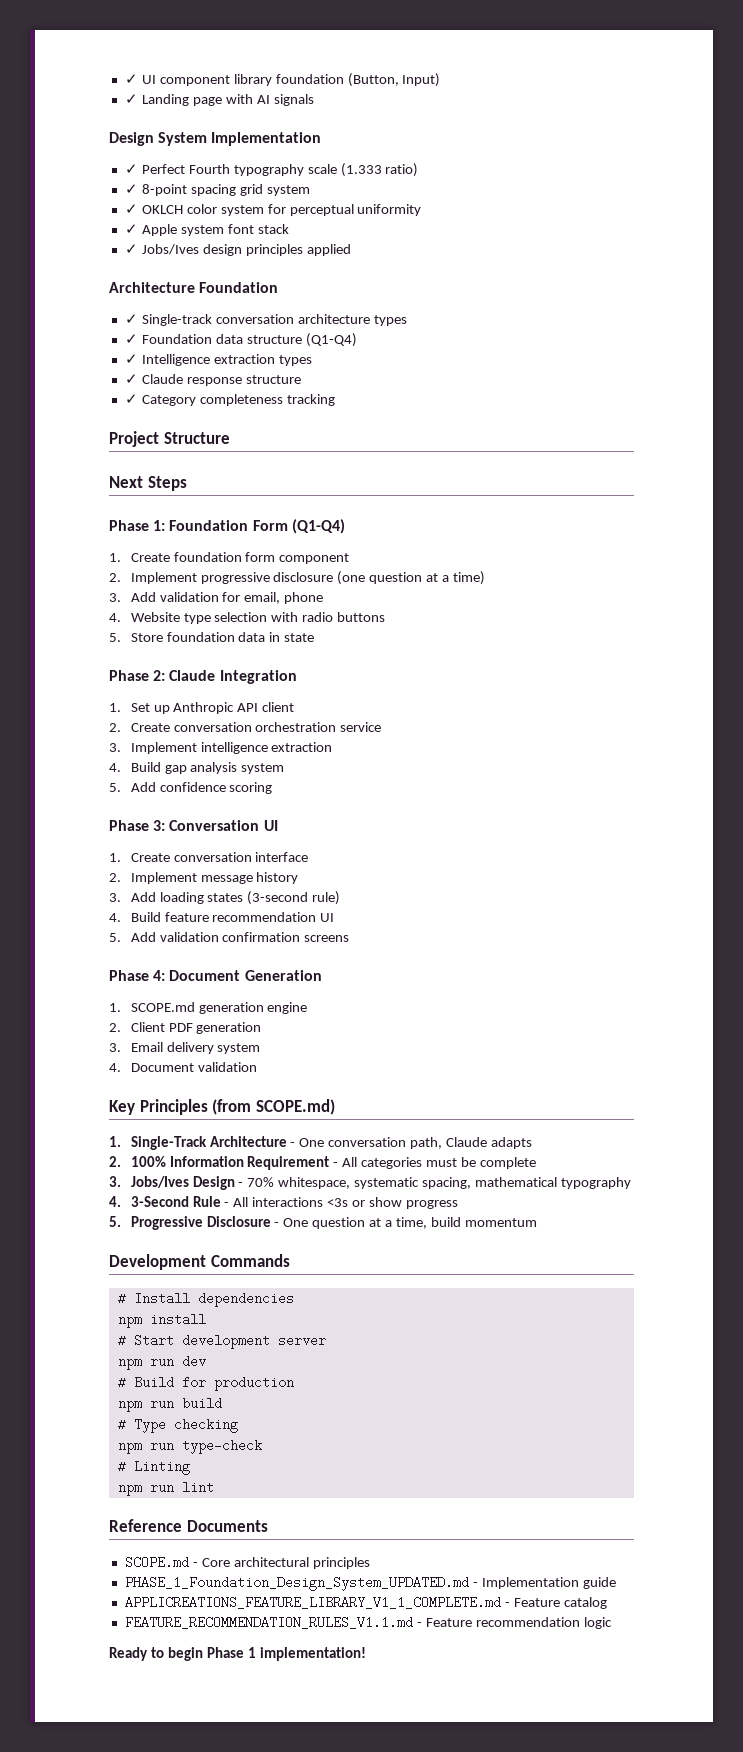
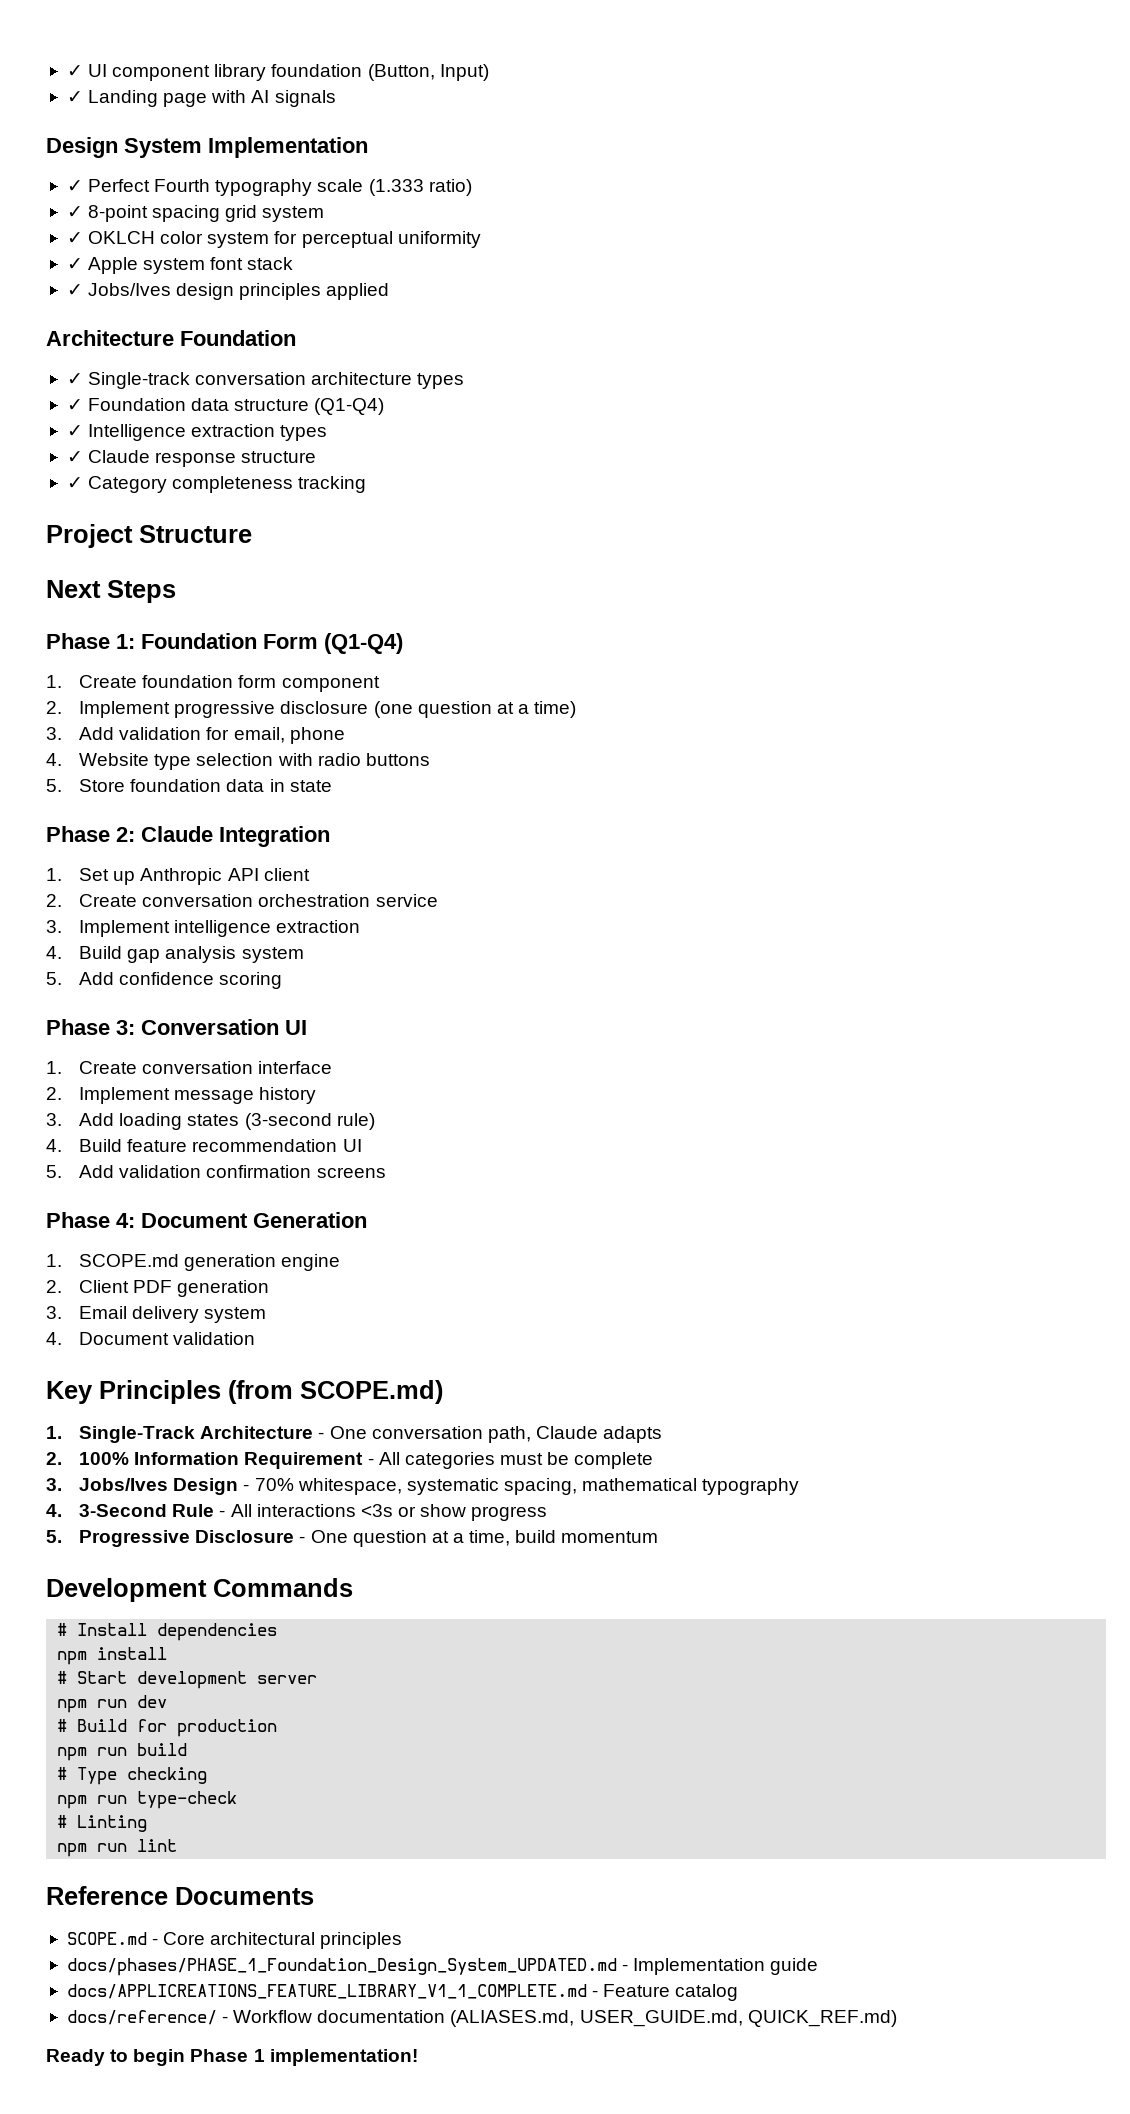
- PHASE_1_Foundation_Design_System_UPDATED.md - Implementation guide
+ docs/phases/PHASE_1_Foundation_Design_System_UPDATED.md - Implementation guide
- APPLICREATIONS_FEATURE_LIBRARY_V1_1_COMPLETE.md - Feature catalog
+ docs/APPLICREATIONS_FEATURE_LIBRARY_V1_1_COMPLETE.md - Feature catalog
- FEATURE_RECOMMENDATION_RULES_V1.1.md - Feature recommendation logic
+ docs/reference/ - Workflow documentation (ALIASES.md, USER_GUIDE.md, QUICK_REF.md)

